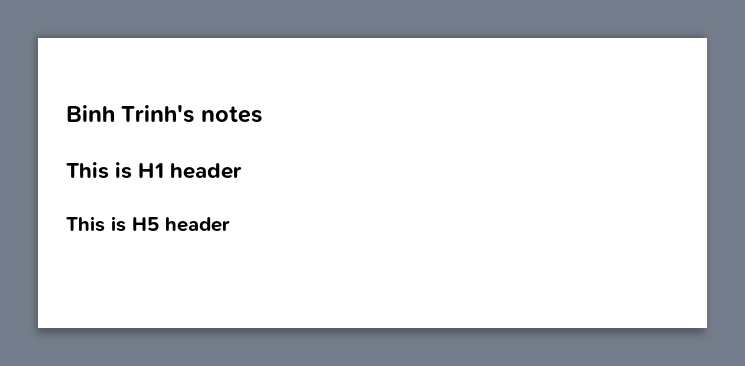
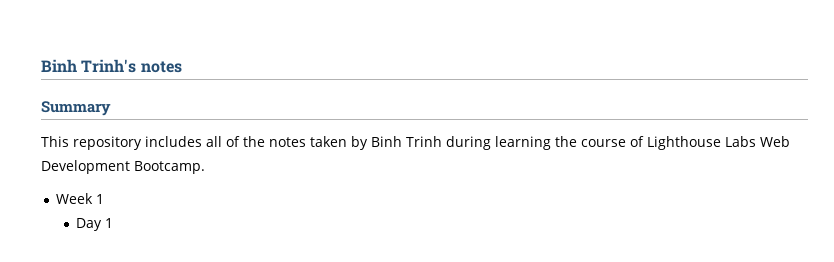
- This is H1 header
- This is H5 header
+ Summary
+ This repository includes all of the notes taken by Binh Trinh during learning the course of Lighthouse Labs Web Development Bootcamp.
+ Week 1
+ Day 1

